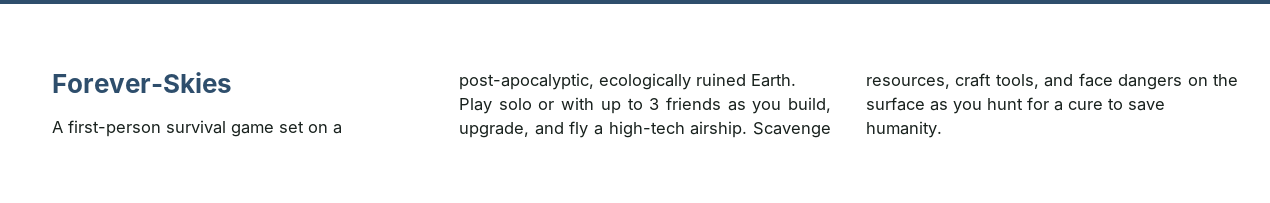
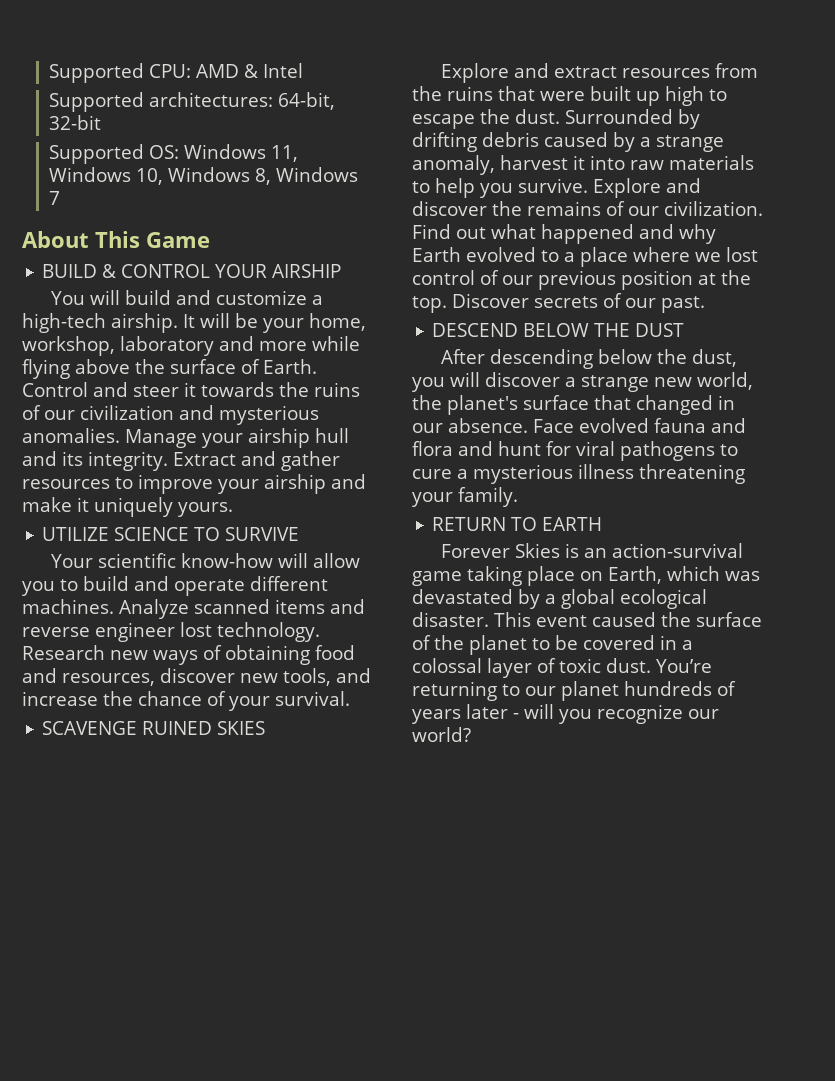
- Forever-Skies
- A first-person survival game set on a post-apocalyptic, ecologically ruined Earth. Play solo or with up to 3 friends as you build, upgrade, and fly a high-tech airship. Scavenge resources, craft tools, and face dangers on the surface as you hunt for a cure to save humanity.
+ Supported CPU: AMD & Intel
+ Supported architectures: 64-bit, 32-bit
+ Supported OS: Windows 11, Windows 10, Windows 8, Windows 7
+ About This Game
+ BUILD & CONTROL YOUR AIRSHIP
+ You will build and customize a high-tech airship. It will be your home, workshop, laboratory and more while flying above the surface of Earth. Control and steer it towards the ruins of our civilization and mysterious anomalies. Manage your airship hull and its integrity. Extract and gather resources to improve your airship and make it uniquely yours.
+ UTILIZE SCIENCE TO SURVIVE
+ Your scientific know-how will allow you to build and operate different machines. Analyze scanned items and reverse engineer lost technology. Research new ways of obtaining food and resources, discover new tools, and increase the chance of your survival.
+ SCAVENGE RUINED SKIES
+ Explore and extract resources from the ruins that were built up high to escape the dust. Surrounded by drifting debris caused by a strange anomaly, harvest it into raw materials to help you survive. Explore and discover the remains of our civilization. Find out what happened and why Earth evolved to a place where we lost control of our previous position at the top. Discover secrets of our past.
+ DESCEND BELOW THE DUST
+ After descending below the dust, you will discover a strange new world, the planet's surface that changed in our absence. Face evolved fauna and flora and hunt for viral pathogens to cure a mysterious illness threatening your family.
+ RETURN TO EARTH
+ Forever Skies is an action-survival game taking place on Earth, which was devastated by a global ecological disaster. This event caused the surface of the planet to be covered in a colossal layer of toxic dust. You’re returning to our planet hundreds of years later - will you recognize our world?

